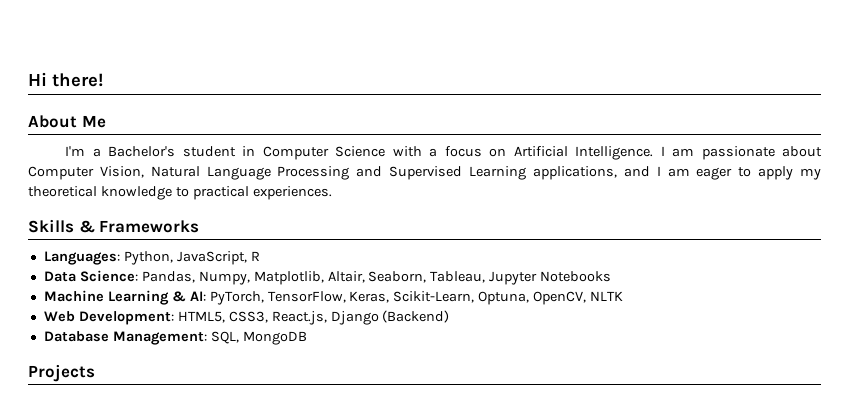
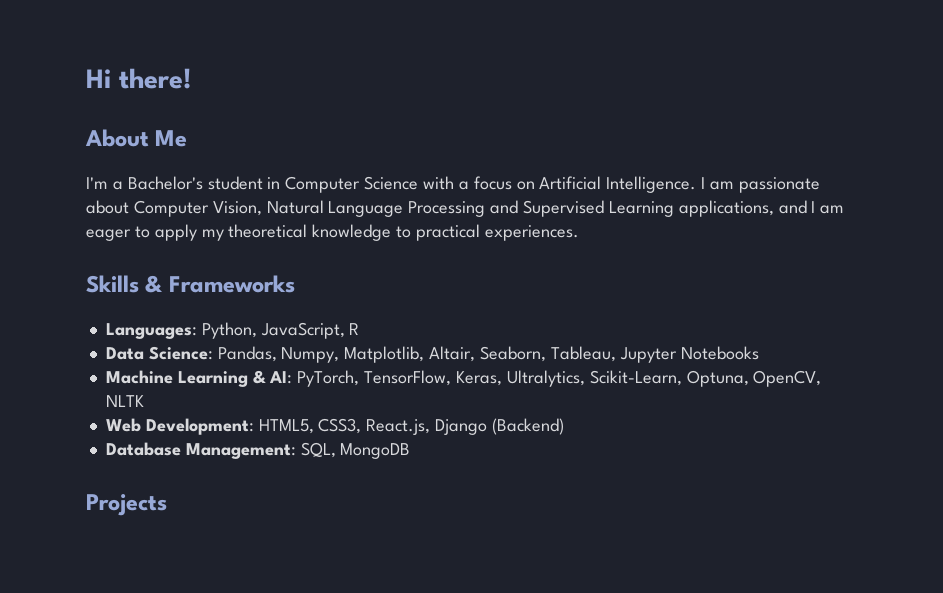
- Machine Learning & AI: PyTorch, TensorFlow, Keras, Scikit-Learn, Optuna, OpenCV, NLTK
+ Machine Learning & AI: PyTorch, TensorFlow, Keras, Ultralytics, Scikit-Learn, Optuna, OpenCV, NLTK

